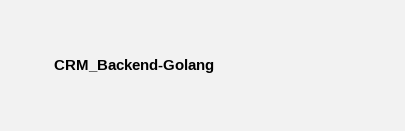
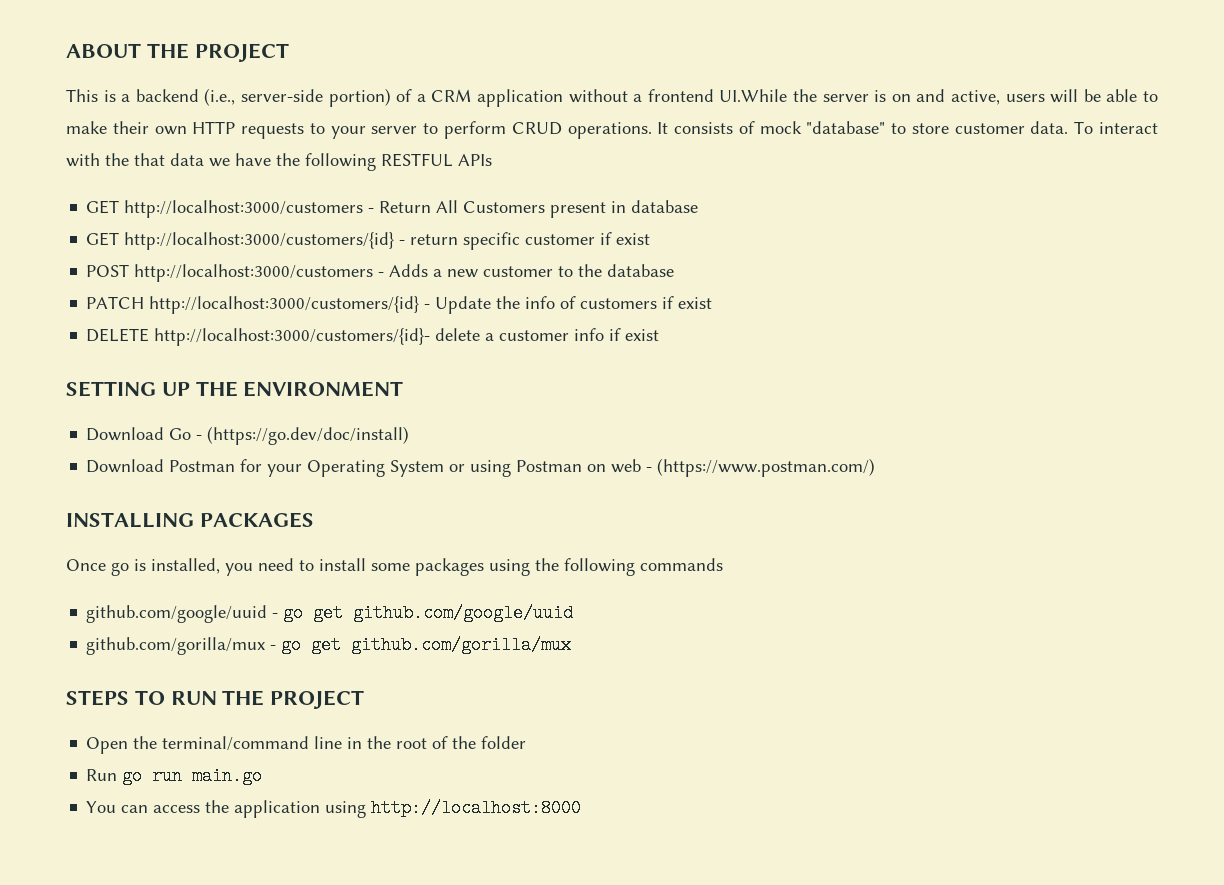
- CRM_Backend-Golang
+ ABOUT THE PROJECT
+ This is a backend (i.e., server-side portion) of a CRM application without a frontend UI.While the server is on and active, users will be able to make their own HTTP requests to your server to perform CRUD operations. It consists of mock "database" to store customer data. To interact with the that data we have the following RESTFUL APIs
+ GET http://localhost:3000/customers - Return All Customers present in database
+ GET http://localhost:3000/customers/{id} - return specific customer if exist
+ POST http://localhost:3000/customers - Adds a new customer to the database
+ PATCH http://localhost:3000/customers/{id} - Update the info of customers if exist
+ DELETE http://localhost:3000/customers/{id}- delete a customer info if exist
+ SETTING UP THE ENVIRONMENT
+ Download Go - (https://go.dev/doc/install)
+ Download Postman for your Operating System or using Postman on web - (https://www.postman.com/)
+ INSTALLING PACKAGES
+ Once go is installed, you need to install some packages using the following commands
+ github.com/google/uuid - go get github.com/google/uuid
+ github.com/gorilla/mux - go get github.com/gorilla/mux
+ STEPS TO RUN THE PROJECT
+ Open the terminal/command line in the root of the folder
+ Run go run main.go
+ You can access the application using http://localhost:8000

